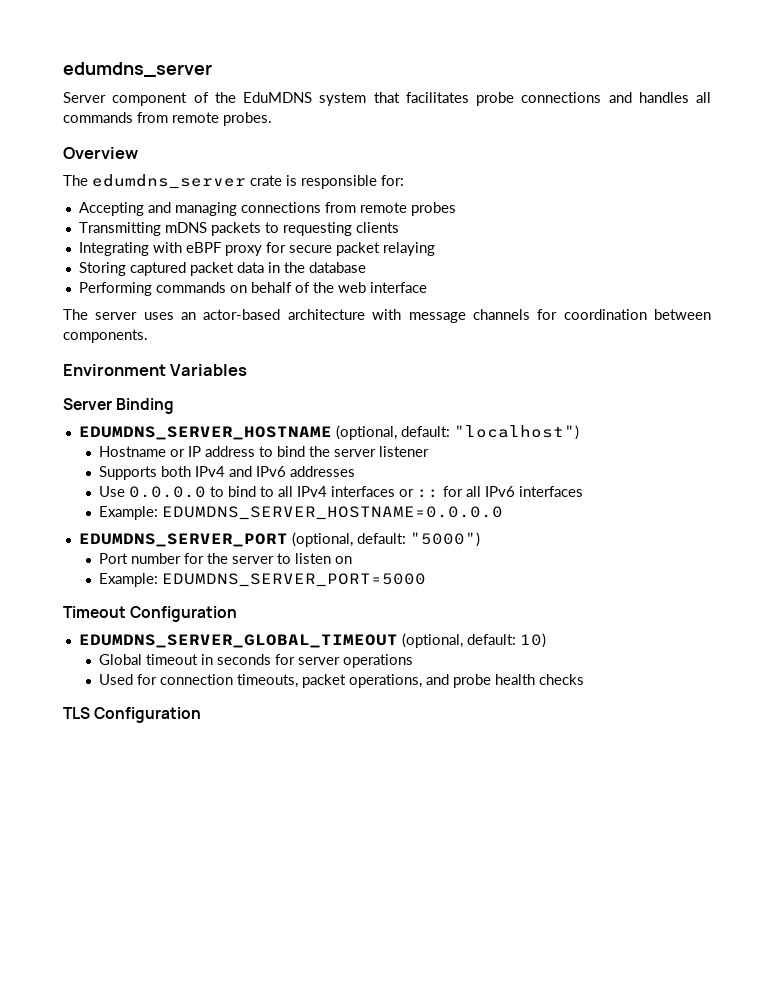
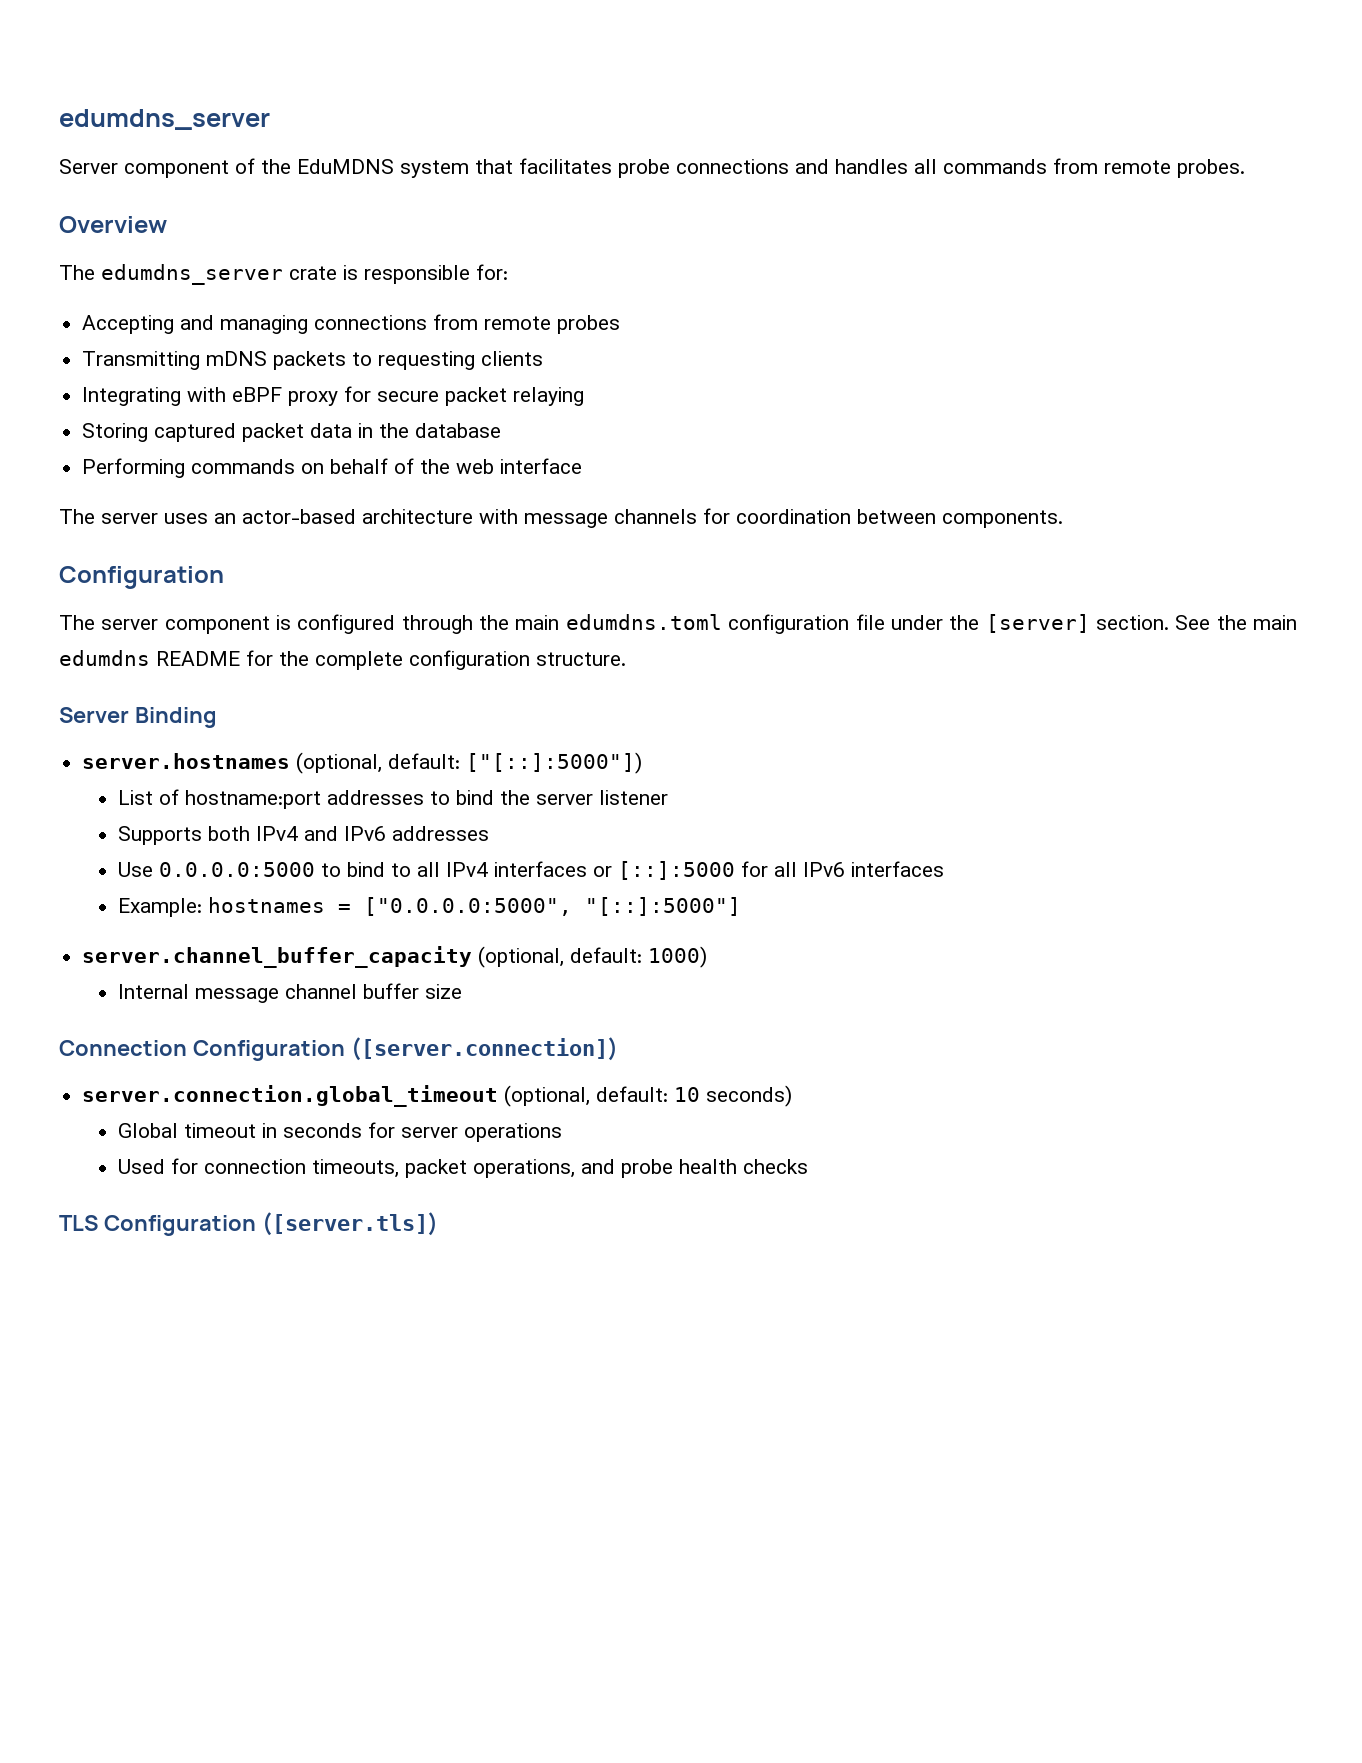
  The server uses an actor-based architecture with message channels for coordination between components.
- Environment Variables
+ Configuration
+ The server component is configured through the main edumdns.toml configuration file under the [server] section. See the main edumdns README for the complete configuration structure.
- EDUMDNS_SERVER_HOSTNAME (optional, default: "localhost")
- Hostname or IP address to bind the server listener
+ server.hostnames (optional, default: ["[::]:5000"])
+ List of hostname:port addresses to bind the server listener
- Use 0.0.0.0 to bind to all IPv4 interfaces or :: for all IPv6 interfaces
+ Use 0.0.0.0:5000 to bind to all IPv4 interfaces or [::]:5000 for all IPv6 interfaces
- Example: EDUMDNS_SERVER_HOSTNAME=0.0.0.0
- EDUMDNS_SERVER_PORT (optional, default: "5000")
- Port number for the server to listen on
- Example: EDUMDNS_SERVER_PORT=5000
- Timeout Configuration
- EDUMDNS_SERVER_GLOBAL_TIMEOUT (optional, default: 10)
+ Example: hostnames = ["0.0.0.0:5000", "[::]:5000"]
+ server.channel_buffer_capacity (optional, default: 1000)
+ Internal message channel buffer size
+ Connection Configuration ([server.connection])
+ server.connection.global_timeout (optional, default: 10 seconds)
- TLS Configuration
+ TLS Configuration ([server.tls])

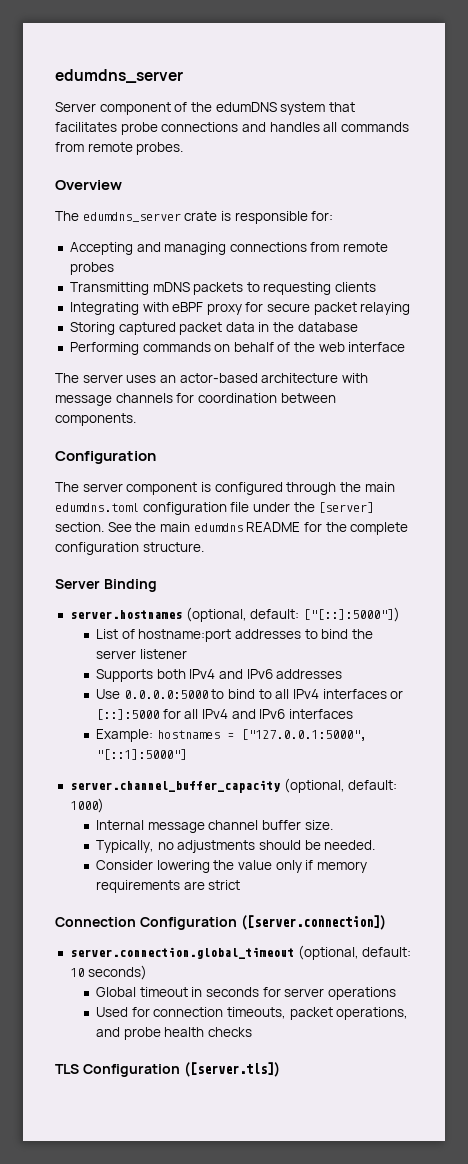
- Server component of the EduMDNS system that facilitates probe connections and handles all commands from remote probes.
+ Server component of the edumDNS system that facilitates probe connections and handles all commands from remote probes.
- Use 0.0.0.0:5000 to bind to all IPv4 interfaces or [::]:5000 for all IPv6 interfaces
+ Use 0.0.0.0:5000 to bind to all IPv4 interfaces or [::]:5000 for all IPv4 and IPv6 interfaces
- Example: hostnames = ["0.0.0.0:5000", "[::]:5000"]
+ Example: hostnames = ["127.0.0.1:5000", "[::1]:5000"]
- Internal message channel buffer size
+ Internal message channel buffer size.
+ Typically, no adjustments should be needed.
+ Consider lowering the value only if memory requirements are strict

